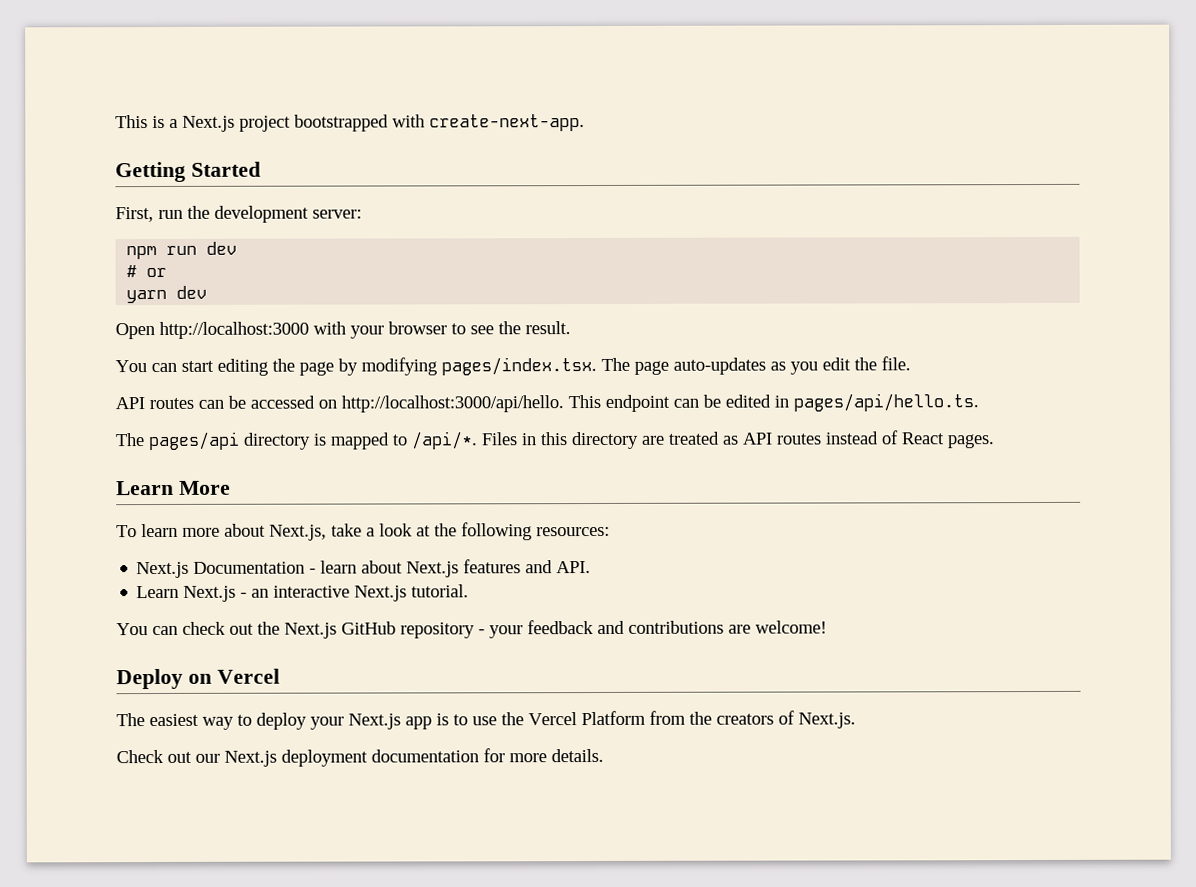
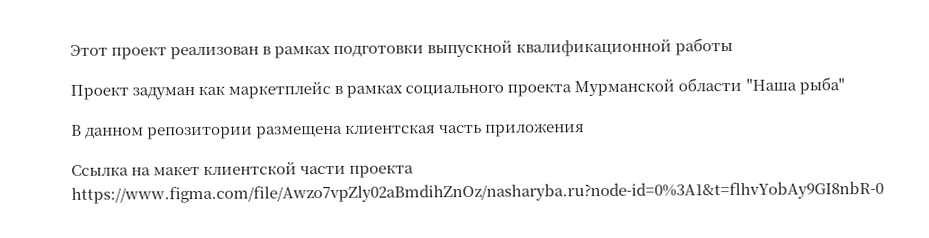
- This is a Next.js project bootstrapped with create-next-app.
- Getting Started
- First, run the development server:
- npm run dev
- # or
- yarn dev
- Open http://localhost:3000 with your browser to see the result.
- You can start editing the page by modifying pages/index.tsx. The page auto-updates as you edit the file.
- API routes can be accessed on http://localhost:3000/api/hello. This endpoint can be edited in pages/api/hello.ts.
- The pages/api directory is mapped to /api/*. Files in this directory are treated as API routes instead of React pages.
- Learn More
- To learn more about Next.js, take a look at the following resources:
- Next.js Documentation - learn about Next.js features and API.
- Learn Next.js - an interactive Next.js tutorial.
- You can check out the Next.js GitHub repository - your feedback and contributions are welcome!
- Deploy on Vercel
- The easiest way to deploy your Next.js app is to use the Vercel Platform from the creators of Next.js.
- Check out our Next.js deployment documentation for more details.
+ Этот проект реализован в рамках подготовки выпускной квалификационной работы
+ Проект задуман как маркетплейс в рамках социального проекта Мурманской области "Наша рыба"
+ В данном репозитории размещена клиентская часть приложения
+ Ссылка на макет клиентской части проекта https://www.figma.com/file/Awzo7vpZly02aBmdihZnOz/nasharyba.ru?node-id=0%3A1&t=flhvYobAy9GI8nbR-0

